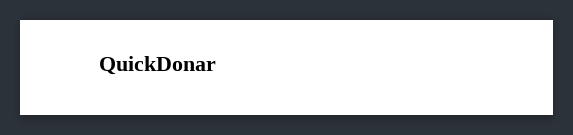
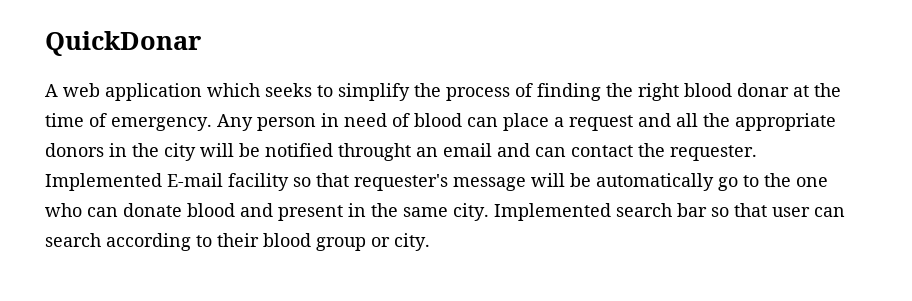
+ A web application which seeks to simplify the process of finding the right blood donar at the time of emergency. Any person in need of blood can place a request and all the appropriate donors in the city will be notified throught an email and can contact the requester. Implemented E-mail facility so that requester's message will be automatically go to the one who can donate blood and present in the same city. Implemented search bar so that user can search according to their blood group or city.

